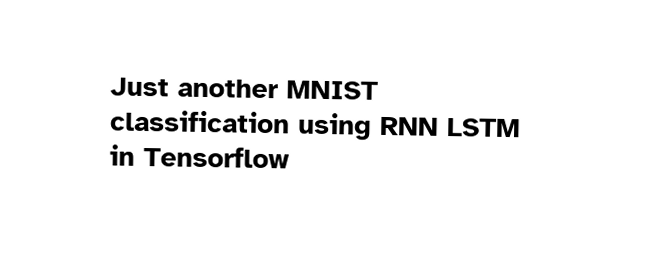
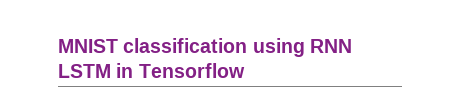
- Just another MNIST classification using RNN LSTM in Tensorflow
+ MNIST classification using RNN LSTM in Tensorflow

